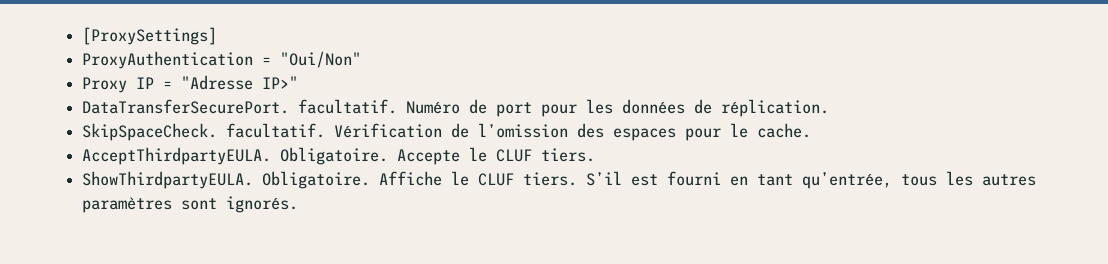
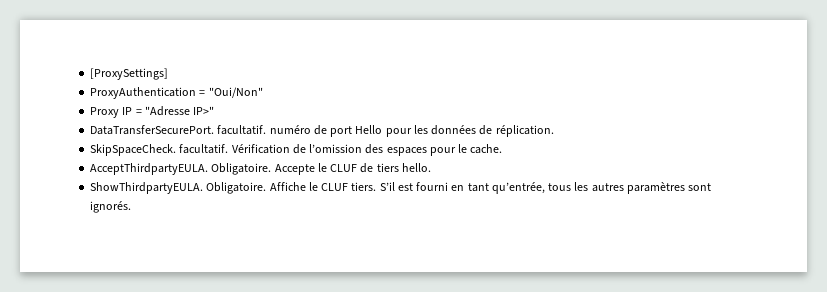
- DataTransferSecurePort. facultatif. Numéro de port pour les données de réplication.
+ DataTransferSecurePort. facultatif. numéro de port Hello pour les données de réplication.
- Accepte le CLUF tiers.
+ Accepte le CLUF de tiers hello.

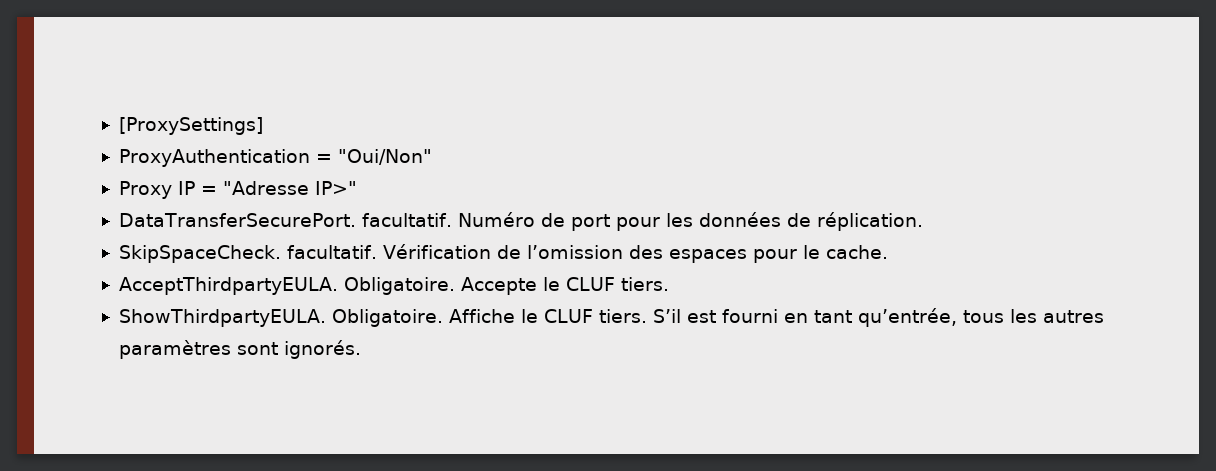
- DataTransferSecurePort. facultatif. numéro de port Hello pour les données de réplication.
+ DataTransferSecurePort. facultatif. Numéro de port pour les données de réplication.
- Accepte le CLUF de tiers hello.
+ Accepte le CLUF tiers.

